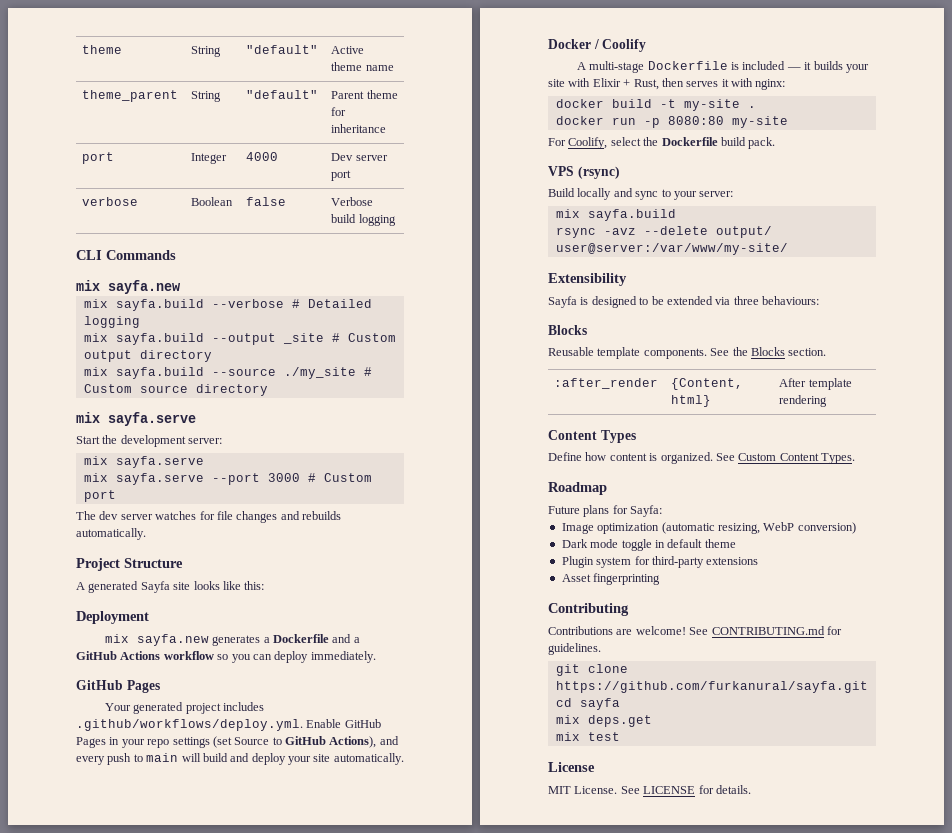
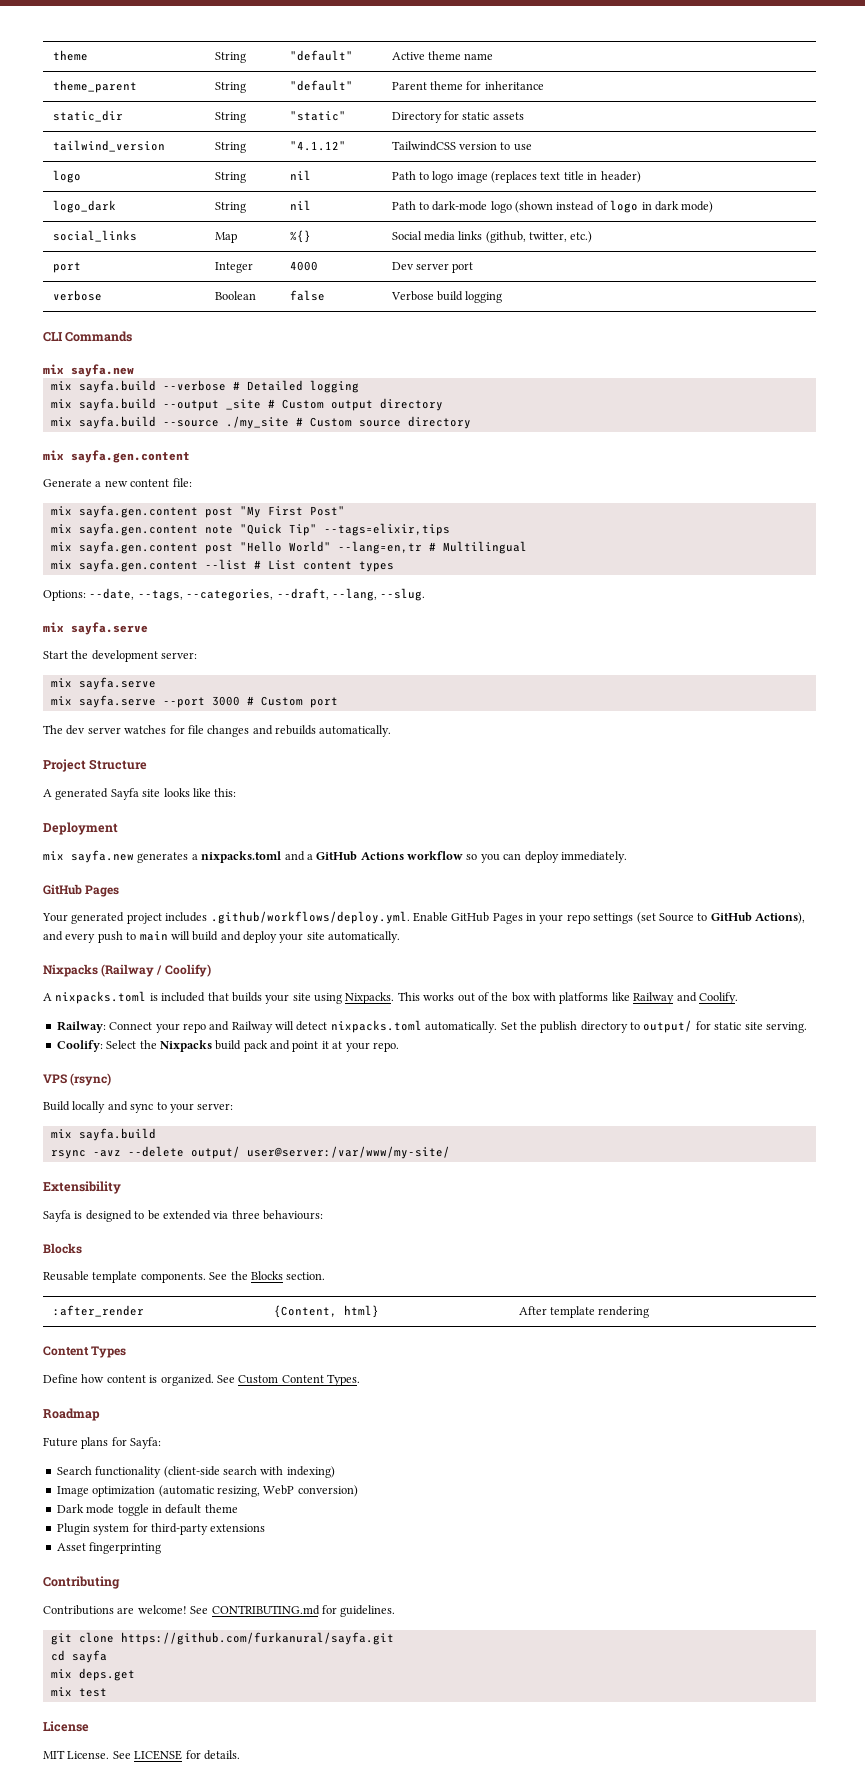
+ static_dir | String | "static" | Directory for static assets
+ tailwind_version | String | "4.1.12" | TailwindCSS version to use
+ logo | String | nil | Path to logo image (replaces text title in header)
+ logo_dark | String | nil | Path to dark-mode logo (shown instead of logo in dark mode)
+ social_links | Map | %{} | Social media links (github, twitter, etc.)
  mix sayfa.build --source ./my_site # Custom source directory
+ mix sayfa.gen.content
+ Generate a new content file:
+ mix sayfa.gen.content post "My First Post"
+ mix sayfa.gen.content note "Quick Tip" --tags=elixir,tips
+ mix sayfa.gen.content post "Hello World" --lang=en,tr # Multilingual
+ mix sayfa.gen.content --list # List content types
+ Options: --date, --tags, --categories, --draft, --lang, --slug.
- mix sayfa.new generates a Dockerfile and a GitHub Actions workflow so you can deploy immediately.
+ mix sayfa.new generates a nixpacks.toml and a GitHub Actions workflow so you can deploy immediately.
- Docker / Coolify
- A multi-stage Dockerfile is included — it builds your site with Elixir + Rust, then serves it with nginx:
- docker build -t my-site .
- docker run -p 8080:80 my-site
- For Coolify, select the Dockerfile build pack.
+ Nixpacks (Railway / Coolify)
+ A nixpacks.toml is included that builds your site using Nixpacks. This works out of the box with platforms like Railway and Coolify.
+ Railway: Connect your repo and Railway will detect nixpacks.toml automatically. Set the publish directory to output/ for static site serving.
+ Coolify: Select the Nixpacks build pack and point it at your repo.
+ Search functionality (client-side search with indexing)

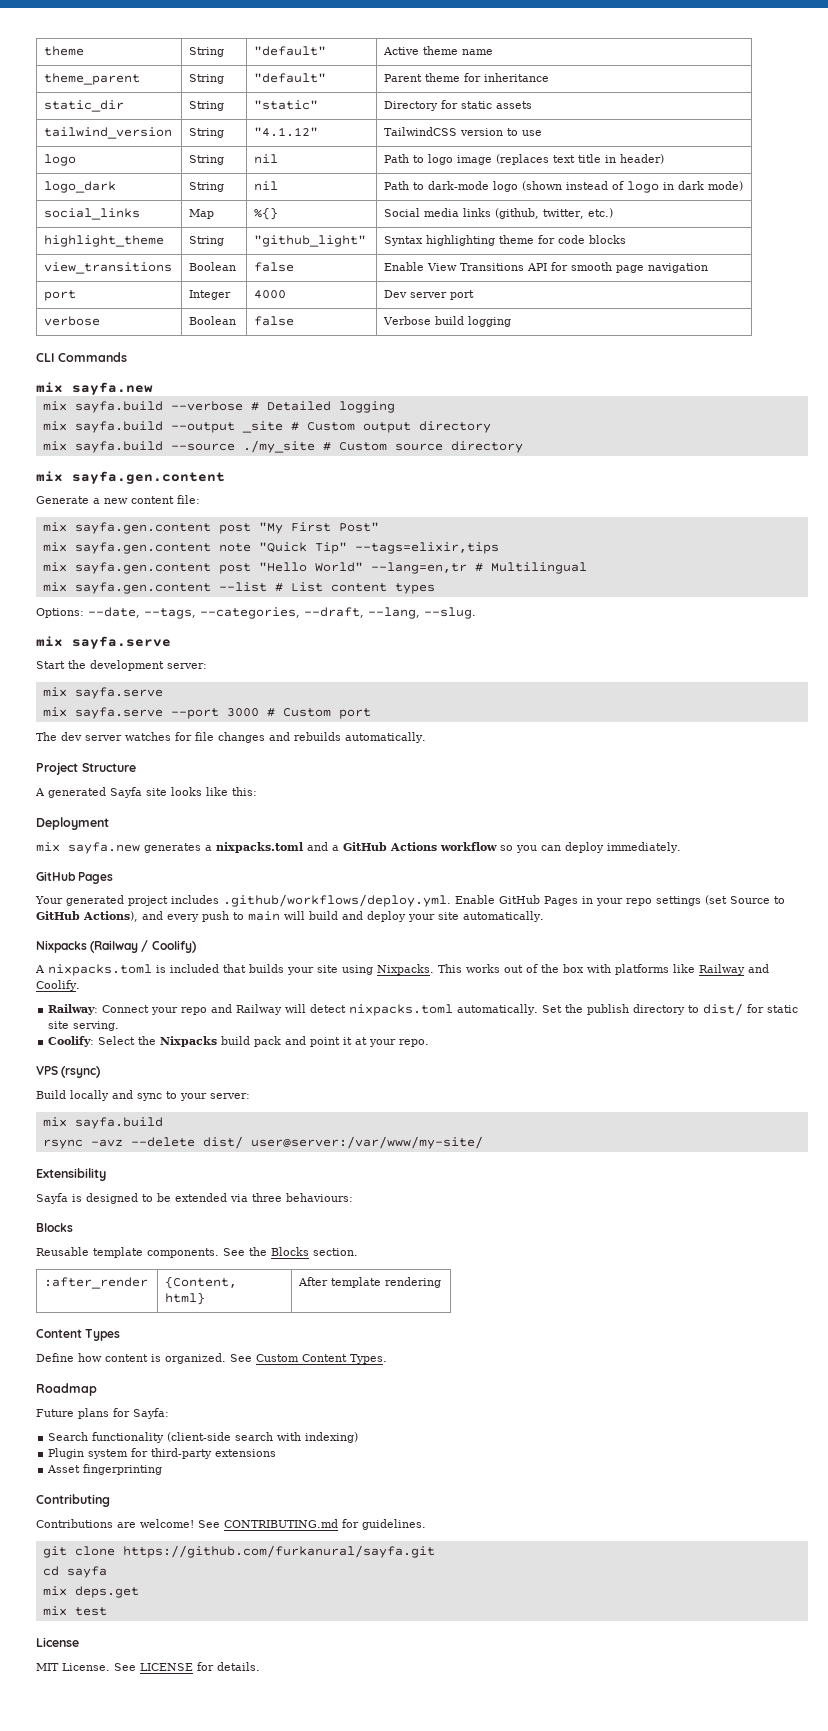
+ highlight_theme | String | "github_light" | Syntax highlighting theme for code blocks
+ view_transitions | Boolean | false | Enable View Transitions API for smooth page navigation
- Set the publish directory to output/ for static site serving.
+ Set the publish directory to dist/ for static site serving.
- rsync -avz --delete output/ user@server:/var/www/my-site/
+ rsync -avz --delete dist/ user@server:/var/www/my-site/
- Image optimization (automatic resizing, WebP conversion)
- Dark mode toggle in default theme

